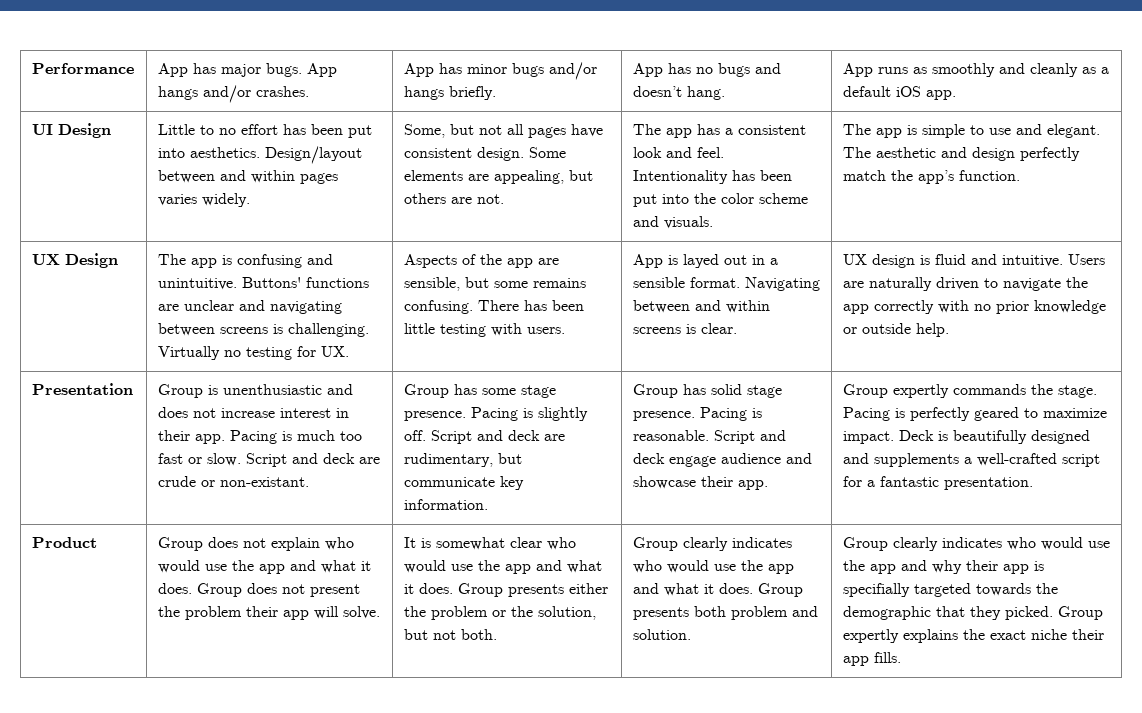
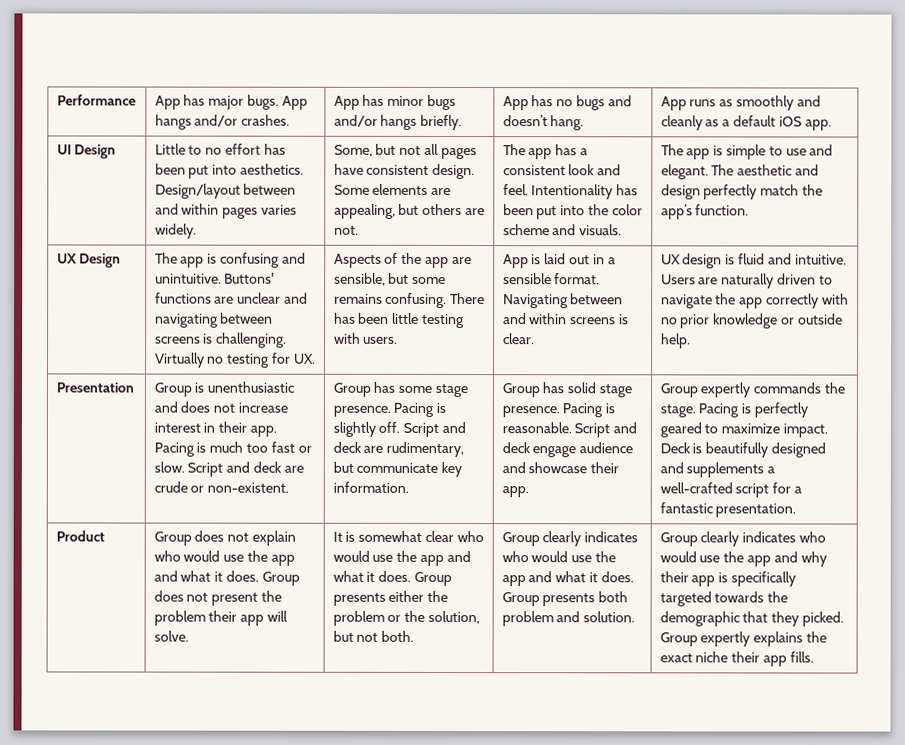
- App is layed out in a sensible format.
+ App is laid out in a sensible format.
- Script and deck are crude or non-existant.
+ Script and deck are crude or non-existent.
- Group clearly indicates who would use the app and why their app is specifially targeted towards the demographic that they picked.
+ Group clearly indicates who would use the app and why their app is specifically targeted towards the demographic that they picked.

